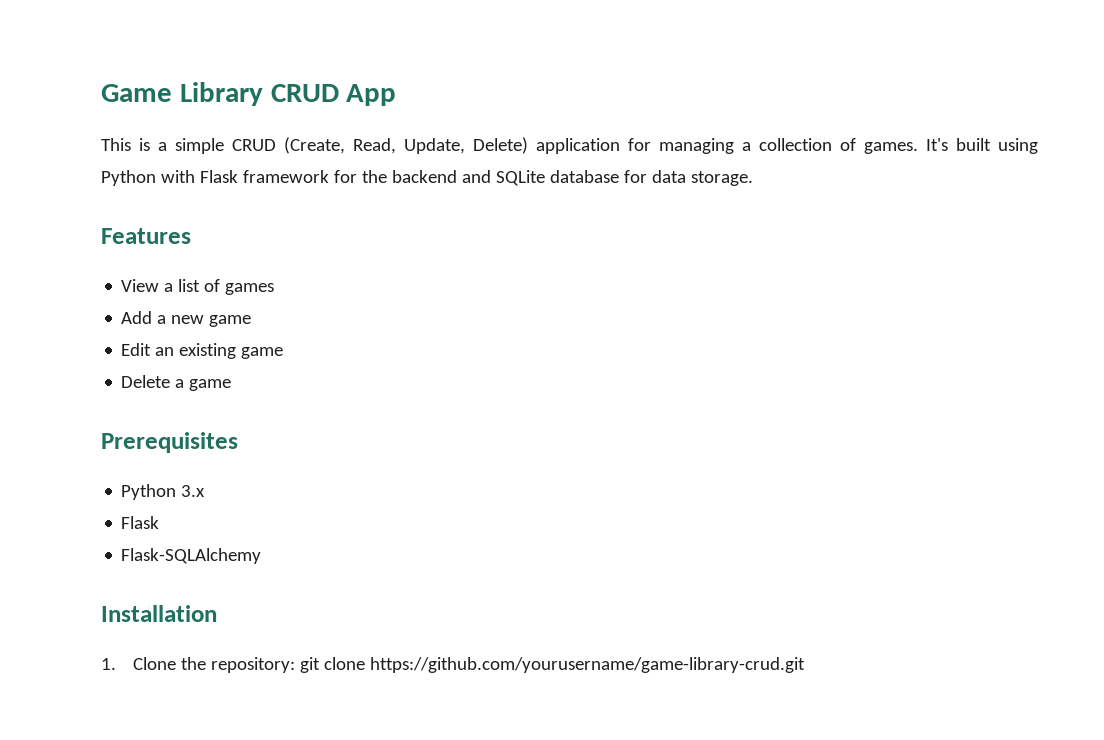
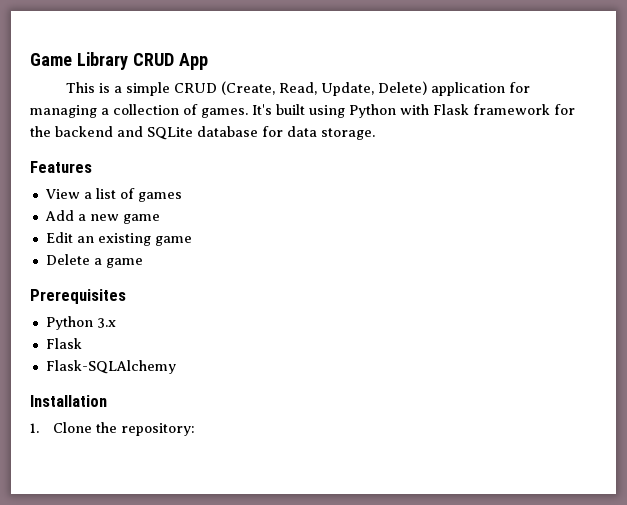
- 1. Clone the repository: git clone https://github.com/yourusername/game-library-crud.git
+ 1. Clone the repository:

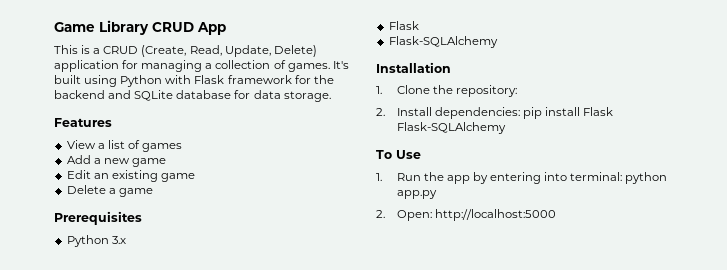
- This is a simple CRUD (Create, Read, Update, Delete) application for managing a collection of games.
+ This is a CRUD (Create, Read, Update, Delete) application for managing a collection of games.
+ 2. Install dependencies: pip install Flask Flask-SQLAlchemy
+ To Use
+ 1. Run the app by entering into terminal: python app.py
+ 2. Open: http://localhost:5000

